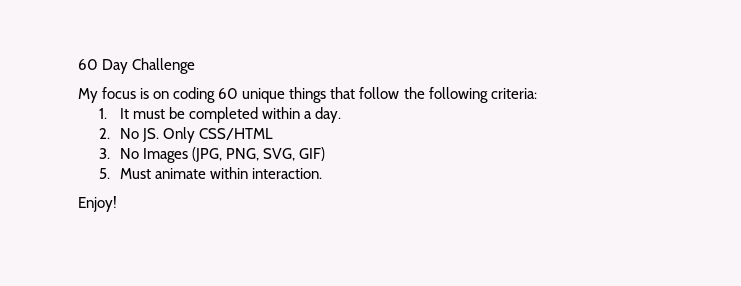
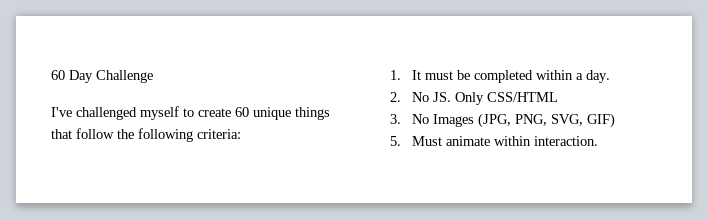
- My focus is on coding 60 unique things that follow the following criteria:
+ I've challenged myself to create 60 unique things that follow the following criteria:
- Enjoy!

